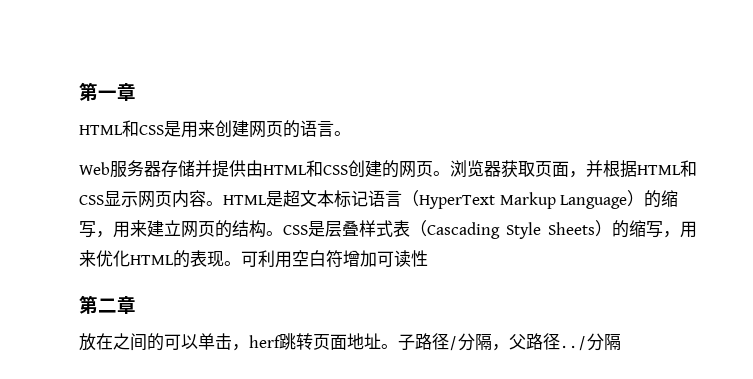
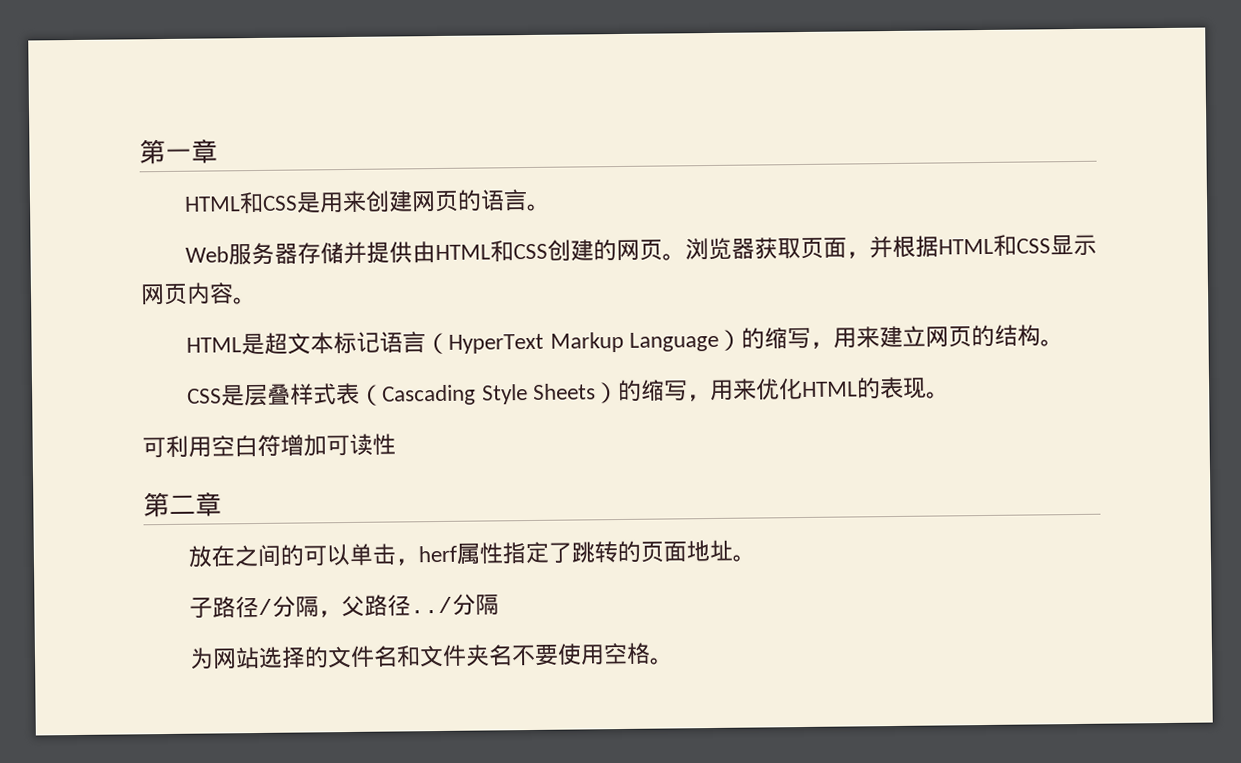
- 浏览器获取页面，并根据HTML和CSS显示网页内容。HTML是超文本标记语言（HyperText Markup Language）的缩写，用来建立网页的结构。CSS是层叠样式表（Cascading Style Sheets）的缩写，用来优化HTML的表现。可利用空白符增加可读性
+ 浏览器获取页面，并根据HTML和CSS显示网页内容。
+ HTML是超文本标记语言（HyperText Markup Language）的缩写，用来建立网页的结构。
+ CSS是层叠样式表（Cascading Style Sheets）的缩写，用来优化HTML的表现。
+ 可利用空白符增加可读性
- 放在之间的可以单击，herf跳转页面地址。子路径/分隔，父路径../分隔
+ 放在之间的可以单击，herf属性指定了跳转的页面地址。
+ 子路径/分隔，父路径../分隔
+ 为网站选择的文件名和文件夹名不要使用空格。

